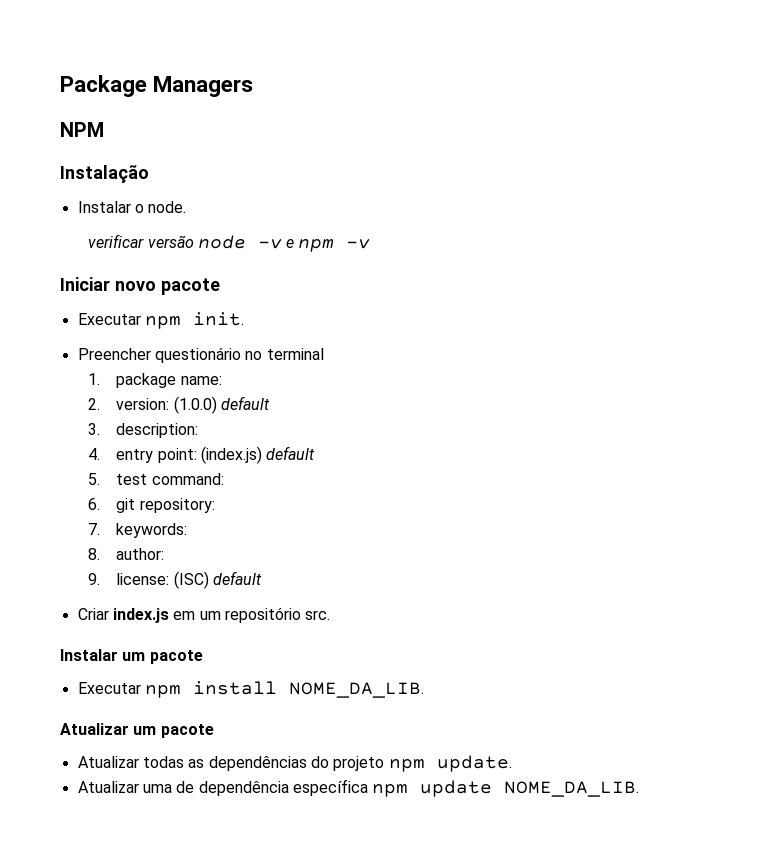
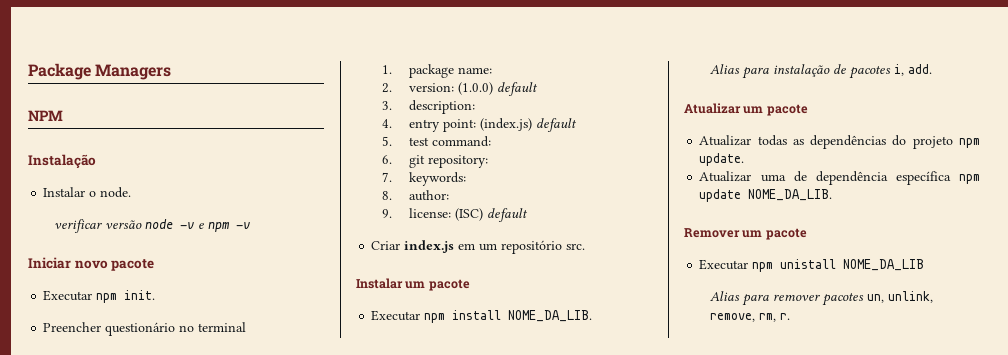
+ Alias para instalação de pacotes i, add.
+ Remover um pacote
+ Executar npm unistall NOME_DA_LIB
+ Alias para remover pacotes un, unlink, remove, rm, r.

